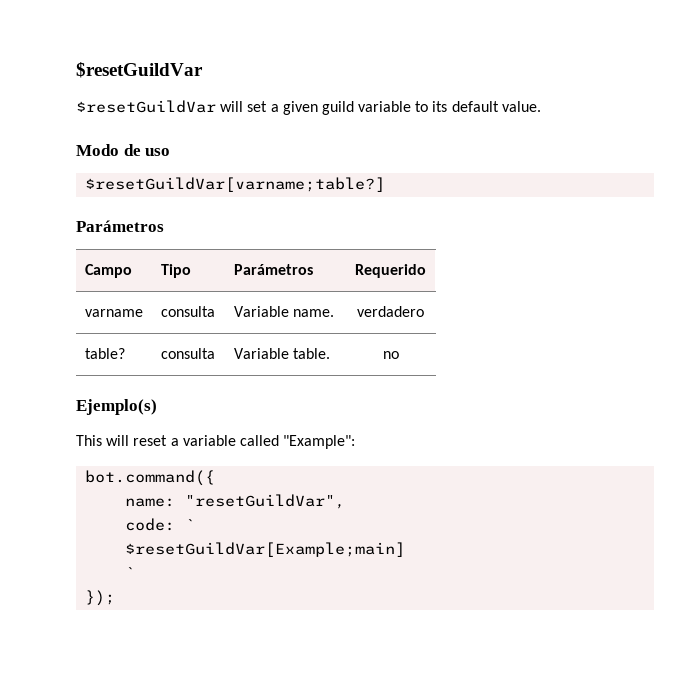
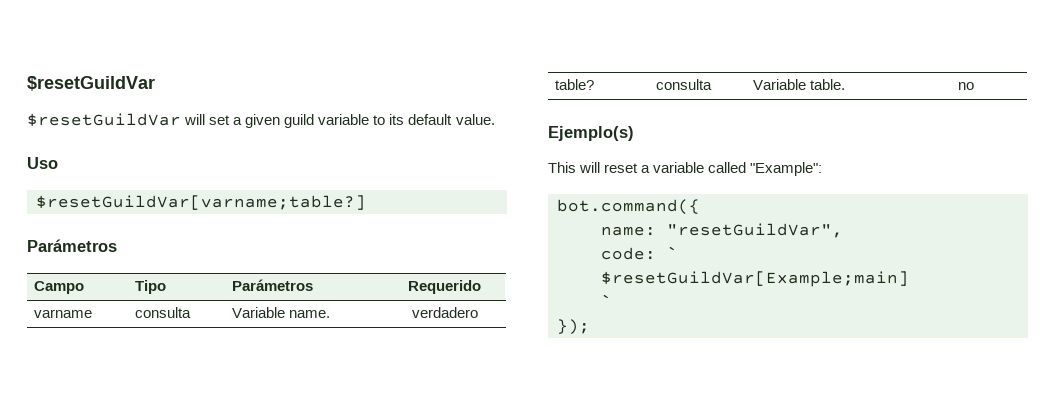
- Modo de uso
+ Uso

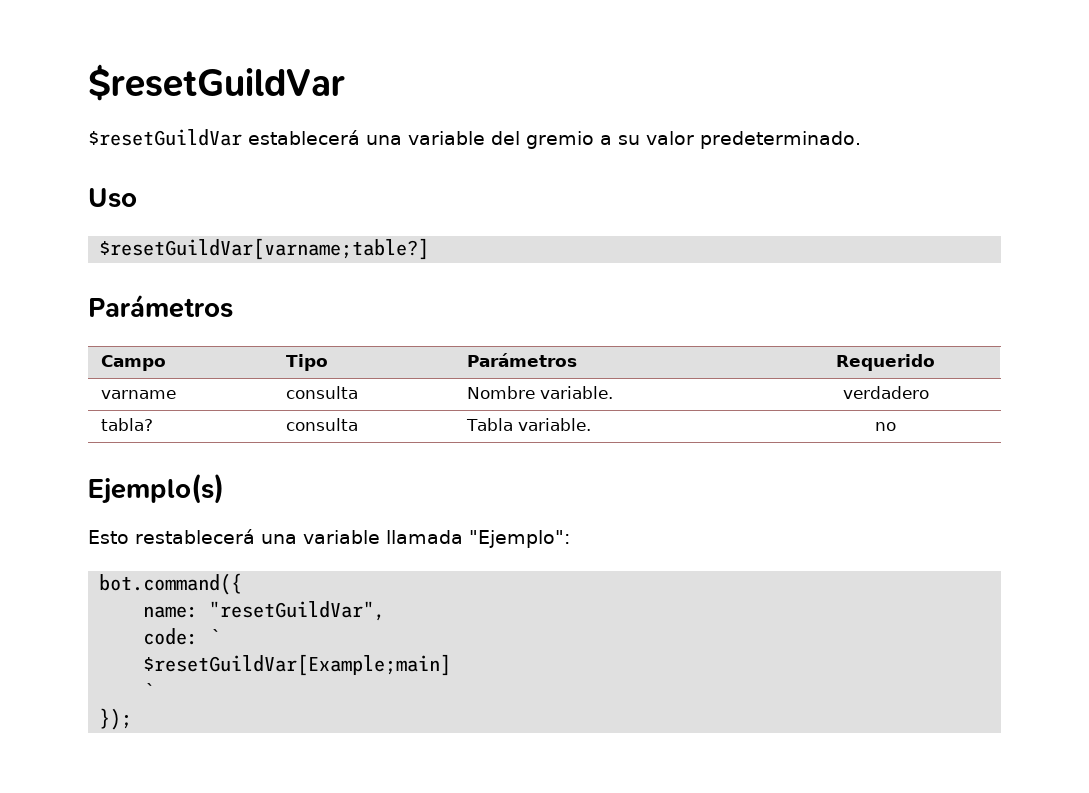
- $resetGuildVar will set a given guild variable to its default value.
+ $resetGuildVar establecerá una variable del gremio a su valor predeterminado.
- varname | consulta | Variable name. | verdadero
+ varname | consulta | Nombre variable. | verdadero
- table? | consulta | Variable table. | no
+ tabla? | consulta | Tabla variable. | no
- This will reset a variable called "Example":
+ Esto restablecerá una variable llamada "Ejemplo":

